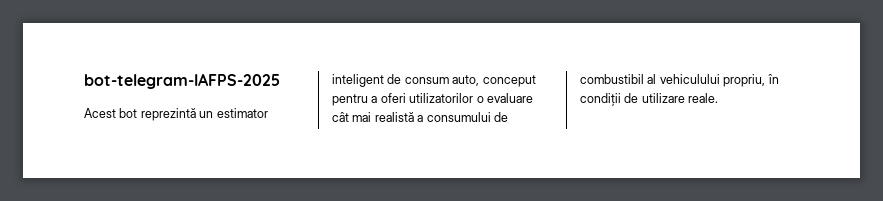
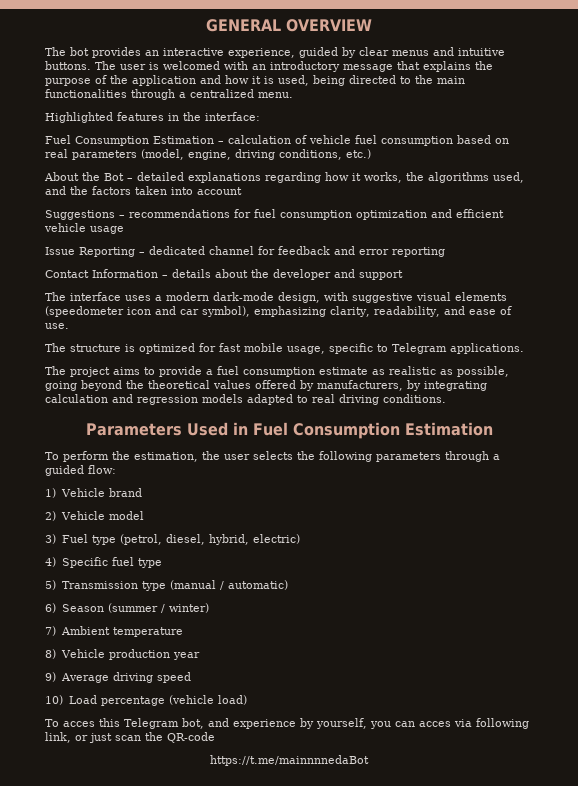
- bot-telegram-IAFPS-2025
- Acest bot reprezintă un estimator inteligent de consum auto, conceput pentru a oferi utilizatorilor o evaluare cât mai realistă a consumului de combustibil al vehiculului propriu, în condiții de utilizare reale.
+ GENERAL OVERVIEW
+ The bot provides an interactive experience, guided by clear menus and intuitive buttons. The user is welcomed with an introductory message that explains the purpose of the application and how it is used, being directed to the main functionalities through a centralized menu.
+ Highlighted features in the interface:
+ Fuel Consumption Estimation – calculation of vehicle fuel consumption based on real parameters (model, engine, driving conditions, etc.)
+ About the Bot – detailed explanations regarding how it works, the algorithms used, and the factors taken into account
+ Suggestions – recommendations for fuel consumption optimization and efficient vehicle usage
+ Issue Reporting – dedicated channel for feedback and error reporting
+ Contact Information – details about the developer and support
+ The interface uses a modern dark-mode design, with suggestive visual elements (speedometer icon and car symbol), emphasizing clarity, readability, and ease of use.
+ The structure is optimized for fast mobile usage, specific to Telegram applications.
+ The project aims to provide a fuel consumption estimate as realistic as possible, going beyond the theoretical values offered by manufacturers, by integrating calculation and regression models adapted to real driving conditions.
+ Parameters Used in Fuel Consumption Estimation
+ To perform the estimation, the user selects the following parameters through a guided flow:
+ 1) Vehicle brand
+ 2) Vehicle model
+ 3) Fuel type (petrol, diesel, hybrid, electric)
+ 4) Specific fuel type
+ 5) Transmission type (manual / automatic)
+ 6) Season (summer / winter)
+ 7) Ambient temperature
+ 8) Vehicle production year
+ 9) Average driving speed
+ 10) Load percentage (vehicle load)
+ To acces this Telegram bot, and experience by yourself, you can acces via following link, or just scan the QR-code
+ https://t.me/mainnnnedaBot

